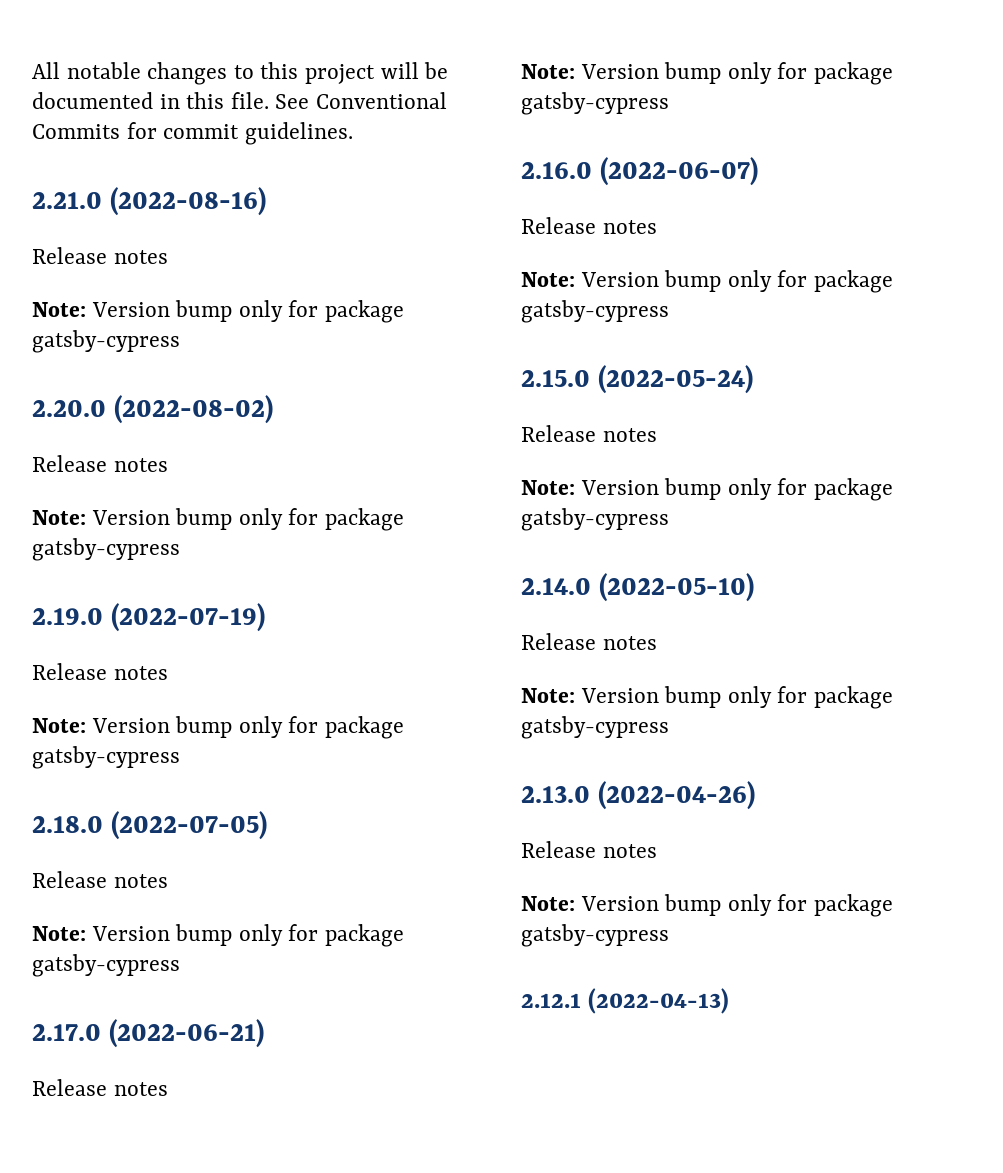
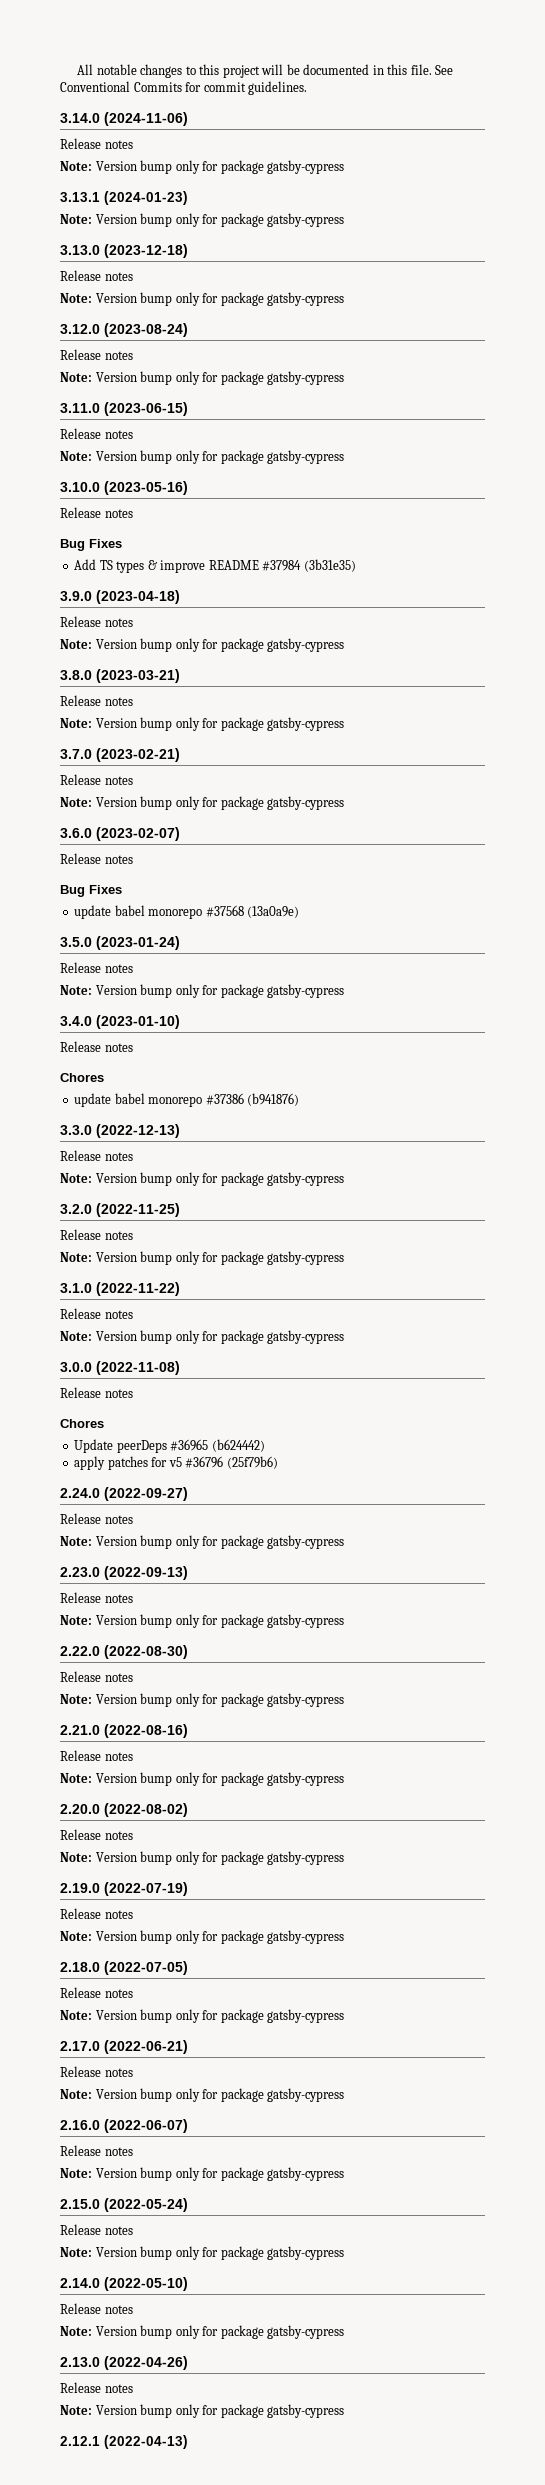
+ 3.14.0 (2024-11-06)
+ Release notes
+ Note: Version bump only for package gatsby-cypress
+ 3.13.1 (2024-01-23)
+ Note: Version bump only for package gatsby-cypress
+ 3.13.0 (2023-12-18)
+ Release notes
+ Note: Version bump only for package gatsby-cypress
+ 3.12.0 (2023-08-24)
+ Release notes
+ Note: Version bump only for package gatsby-cypress
+ 3.11.0 (2023-06-15)
+ Release notes
+ Note: Version bump only for package gatsby-cypress
+ 3.10.0 (2023-05-16)
+ Release notes
+ Bug Fixes
+ Add TS types & improve README #37984 (3b31e35)
+ 3.9.0 (2023-04-18)
+ Release notes
+ Note: Version bump only for package gatsby-cypress
+ 3.8.0 (2023-03-21)
+ Release notes
+ Note: Version bump only for package gatsby-cypress
+ 3.7.0 (2023-02-21)
+ Release notes
+ Note: Version bump only for package gatsby-cypress
+ 3.6.0 (2023-02-07)
+ Release notes
+ Bug Fixes
+ update babel monorepo #37568 (13a0a9e)
+ 3.5.0 (2023-01-24)
+ Release notes
+ Note: Version bump only for package gatsby-cypress
+ 3.4.0 (2023-01-10)
+ Release notes
+ Chores
+ update babel monorepo #37386 (b941876)
+ 3.3.0 (2022-12-13)
+ Release notes
+ Note: Version bump only for package gatsby-cypress
+ 3.2.0 (2022-11-25)
+ Release notes
+ Note: Version bump only for package gatsby-cypress
+ 3.1.0 (2022-11-22)
+ Release notes
+ Note: Version bump only for package gatsby-cypress
+ 3.0.0 (2022-11-08)
+ Release notes
+ Chores
+ Update peerDeps #36965 (b624442)
+ apply patches for v5 #36796 (25f79b6)
+ 2.24.0 (2022-09-27)
+ Release notes
+ Note: Version bump only for package gatsby-cypress
+ 2.23.0 (2022-09-13)
+ Release notes
+ Note: Version bump only for package gatsby-cypress
+ 2.22.0 (2022-08-30)
+ Release notes
+ Note: Version bump only for package gatsby-cypress

